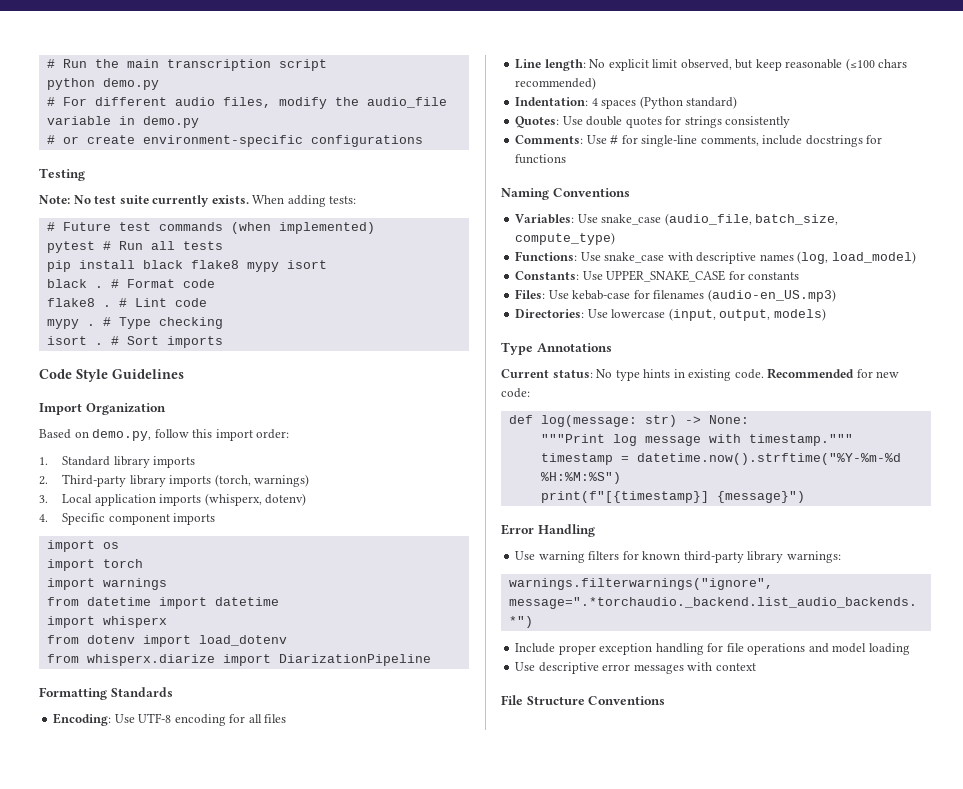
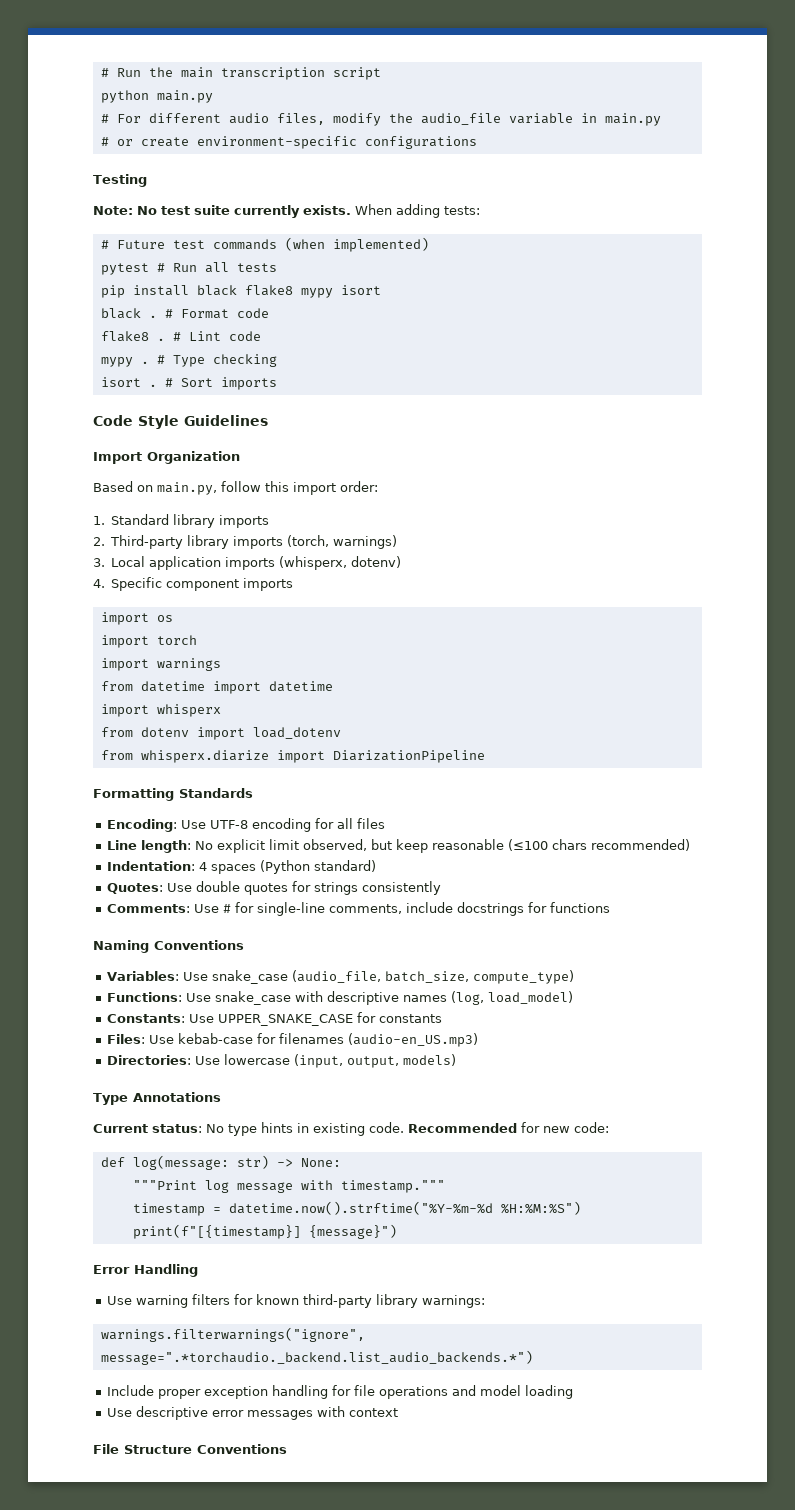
- python demo.py
+ python main.py
- # For different audio files, modify the audio_file variable in demo.py
+ # For different audio files, modify the audio_file variable in main.py
- Based on demo.py, follow this import order:
+ Based on main.py, follow this import order:

